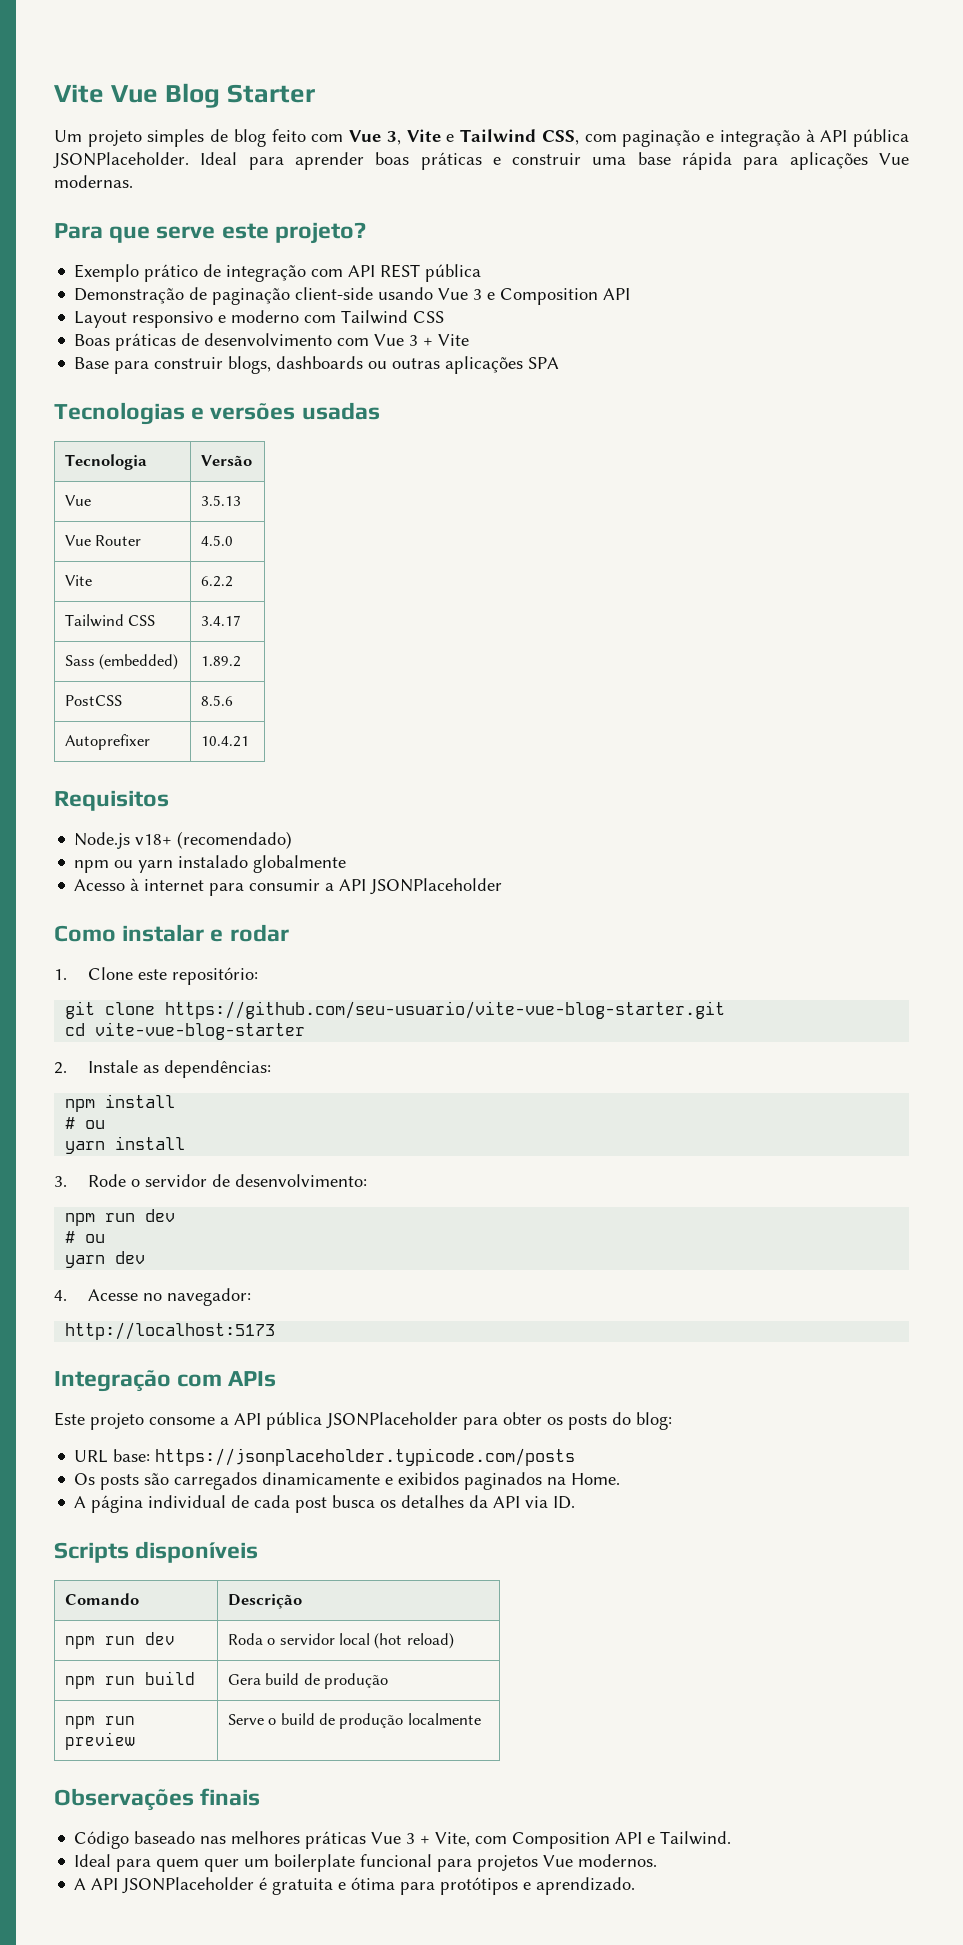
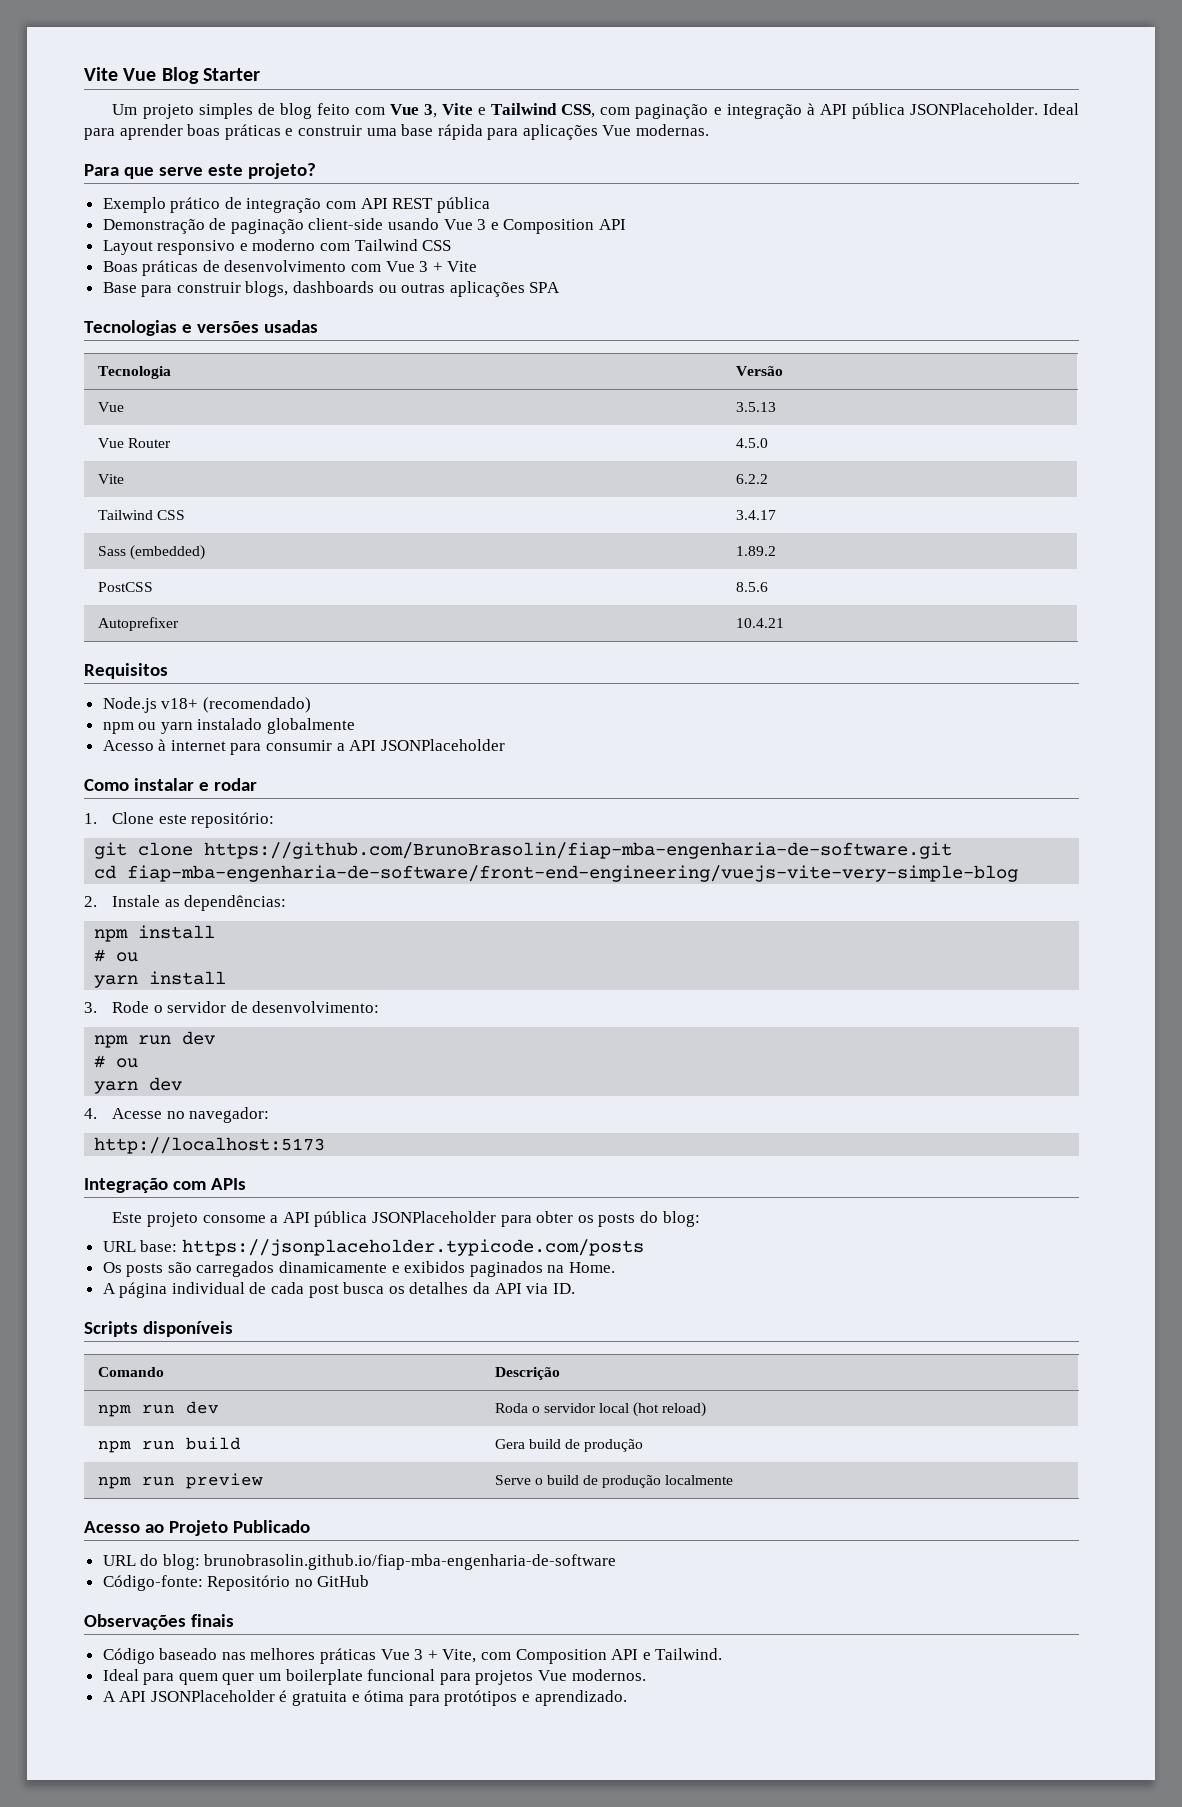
- git clone https://github.com/seu-usuario/vite-vue-blog-starter.git
+ git clone https://github.com/BrunoBrasolin/fiap-mba-engenharia-de-software.git
- cd vite-vue-blog-starter
+ cd fiap-mba-engenharia-de-software/front-end-engineering/vuejs-vite-very-simple-blog
+ Acesso ao Projeto Publicado
+ URL do blog: brunobrasolin.github.io/fiap-mba-engenharia-de-software
+ Código-fonte: Repositório no GitHub

